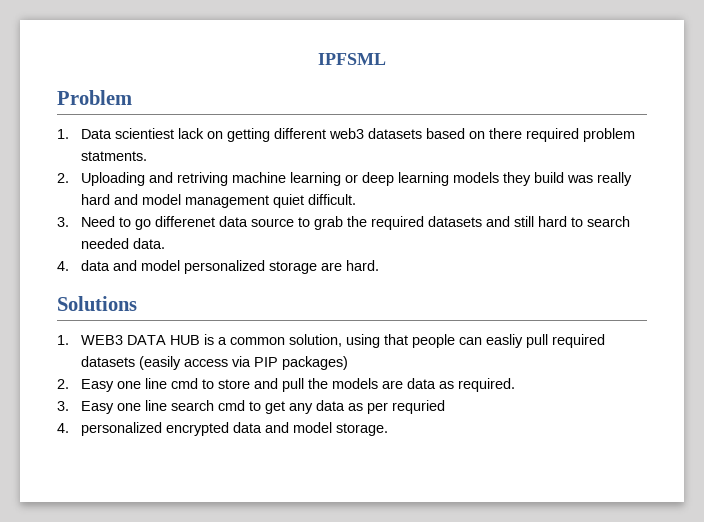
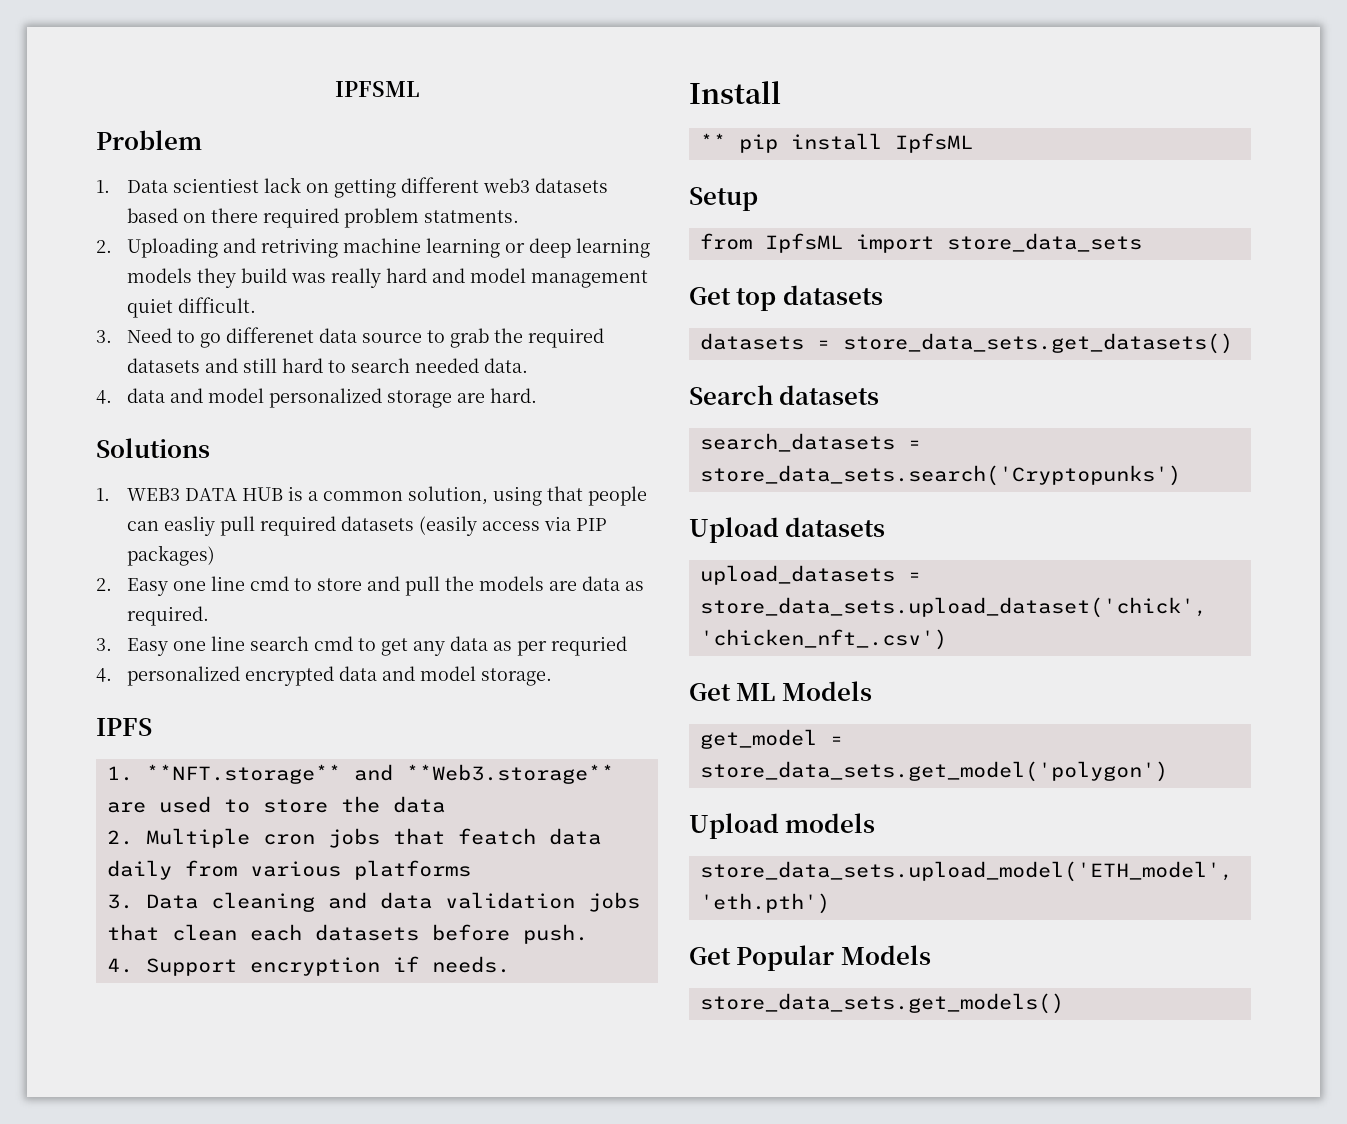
+ IPFS
+ 1. **NFT.storage** and **Web3.storage** are used to store the data
+ 2. Multiple cron jobs that featch data daily from various platforms
+ 3. Data cleaning and data validation jobs that clean each datasets before push.
+ 4. Support encryption if needs.
+ Install
+ ** pip install IpfsML
+ Setup
+ from IpfsML import store_data_sets
+ Get top datasets
+ datasets = store_data_sets.get_datasets()
+ Search datasets
+ search_datasets = store_data_sets.search('Cryptopunks')
+ Upload datasets
+ upload_datasets = store_data_sets.upload_dataset('chick', 'chicken_nft_.csv')
+ Get ML Models
+ get_model = store_data_sets.get_model('polygon')
+ Upload models
+ store_data_sets.upload_model('ETH_model', 'eth.pth')
+ Get Popular Models
+ store_data_sets.get_models()

